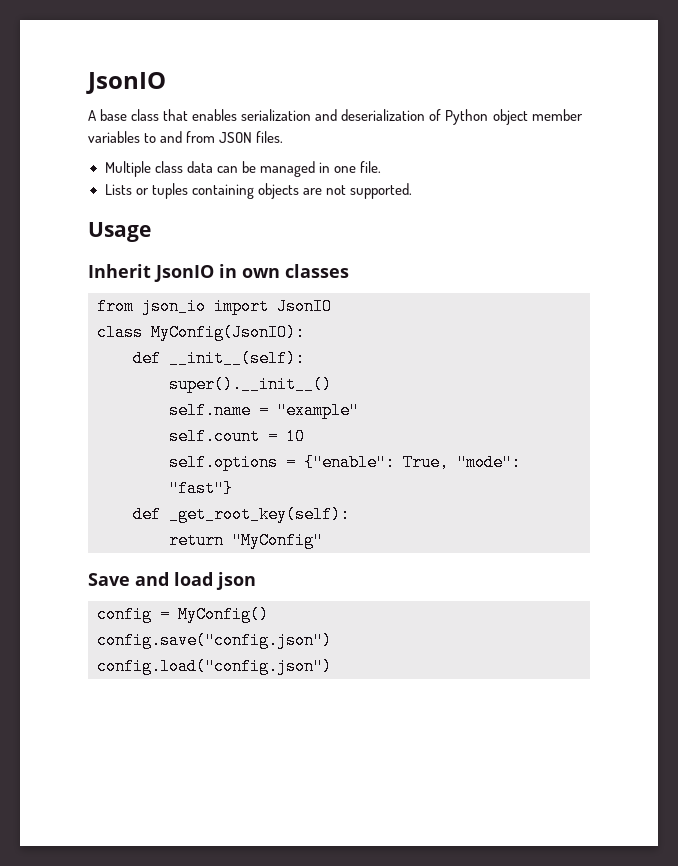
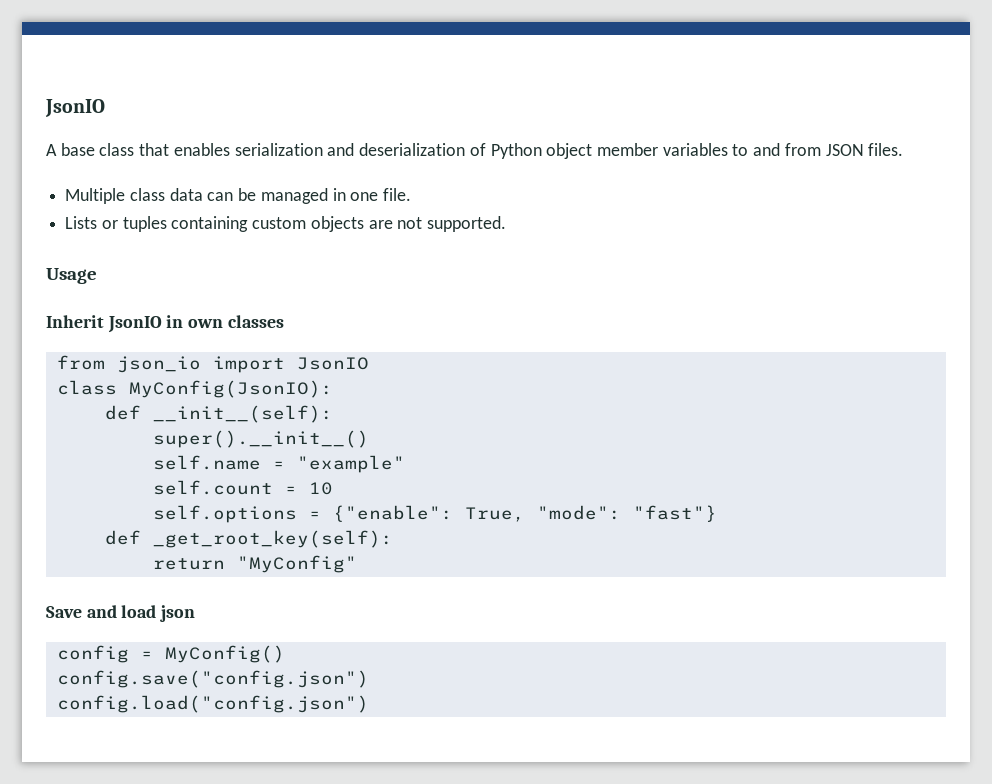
- Lists or tuples containing objects are not supported.
+ Lists or tuples containing custom objects are not supported.

